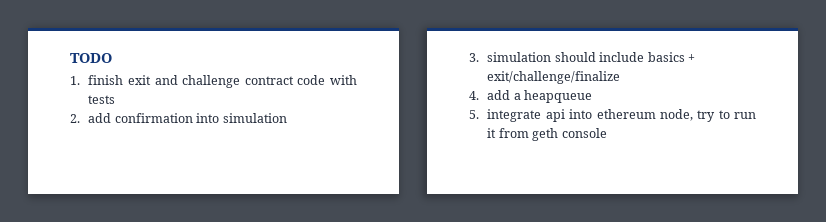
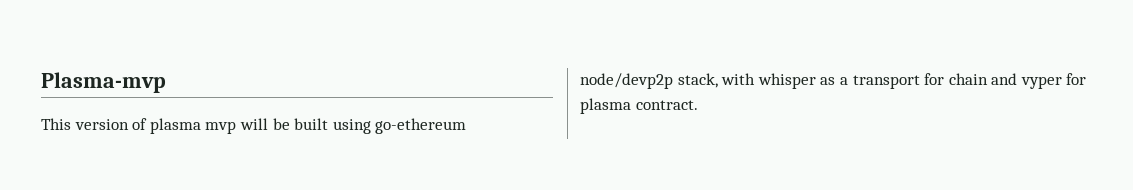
- TODO
- 1. finish exit and challenge contract code with tests
- 2. add confirmation into simulation
- 3. simulation should include basics + exit/challenge/finalize
- 4. add a heapqueue
- 5. integrate api into ethereum node, try to run it from geth console
+ Plasma-mvp
+ This version of plasma mvp will be built using go-ethereum node/devp2p stack, with whisper as a transport for chain and vyper for plasma contract.

